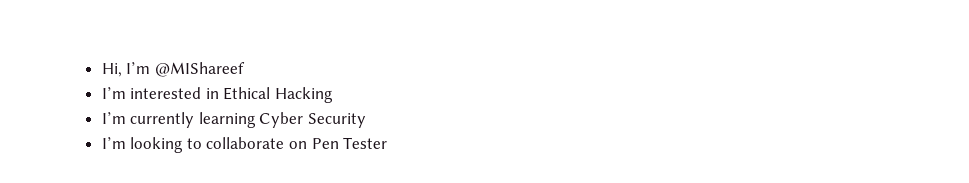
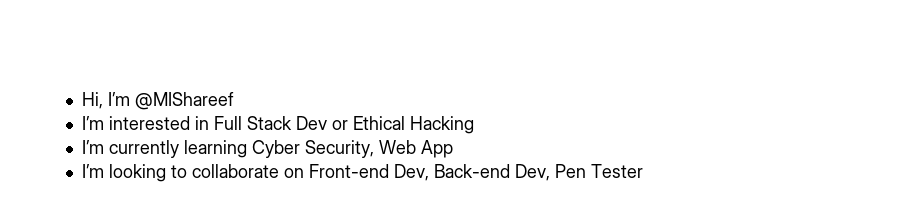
- I’m interested in Ethical Hacking
+ I’m interested in Full Stack Dev or Ethical Hacking
- I’m currently learning Cyber Security
+ I’m currently learning Cyber Security, Web App
- I’m looking to collaborate on Pen Tester
+ I’m looking to collaborate on Front-end Dev, Back-end Dev, Pen Tester

